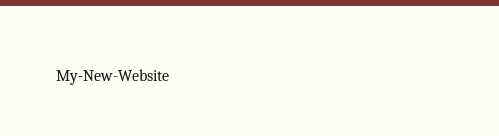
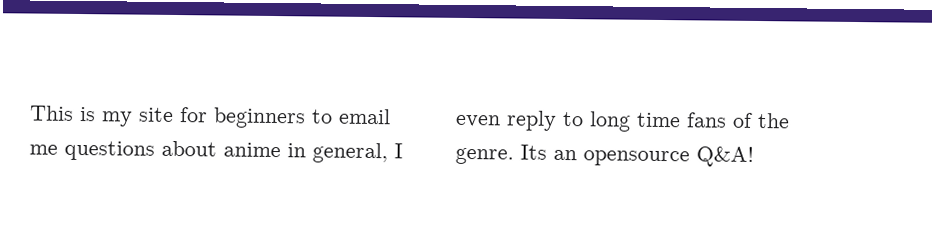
- My-New-Website
+ This is my site for beginners to email me questions about anime in general, I even reply to long time fans of the genre. Its an opensource Q&A!

